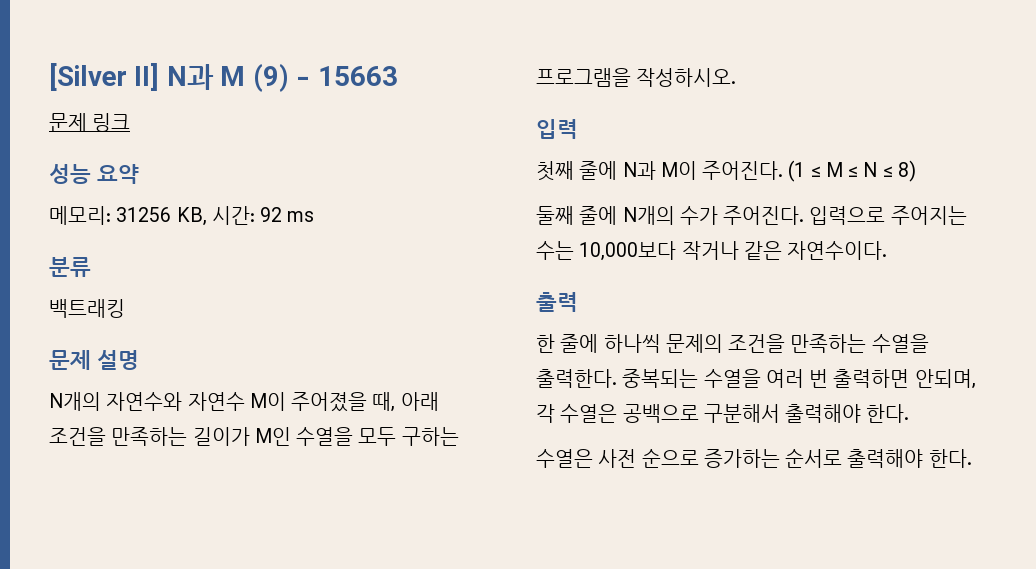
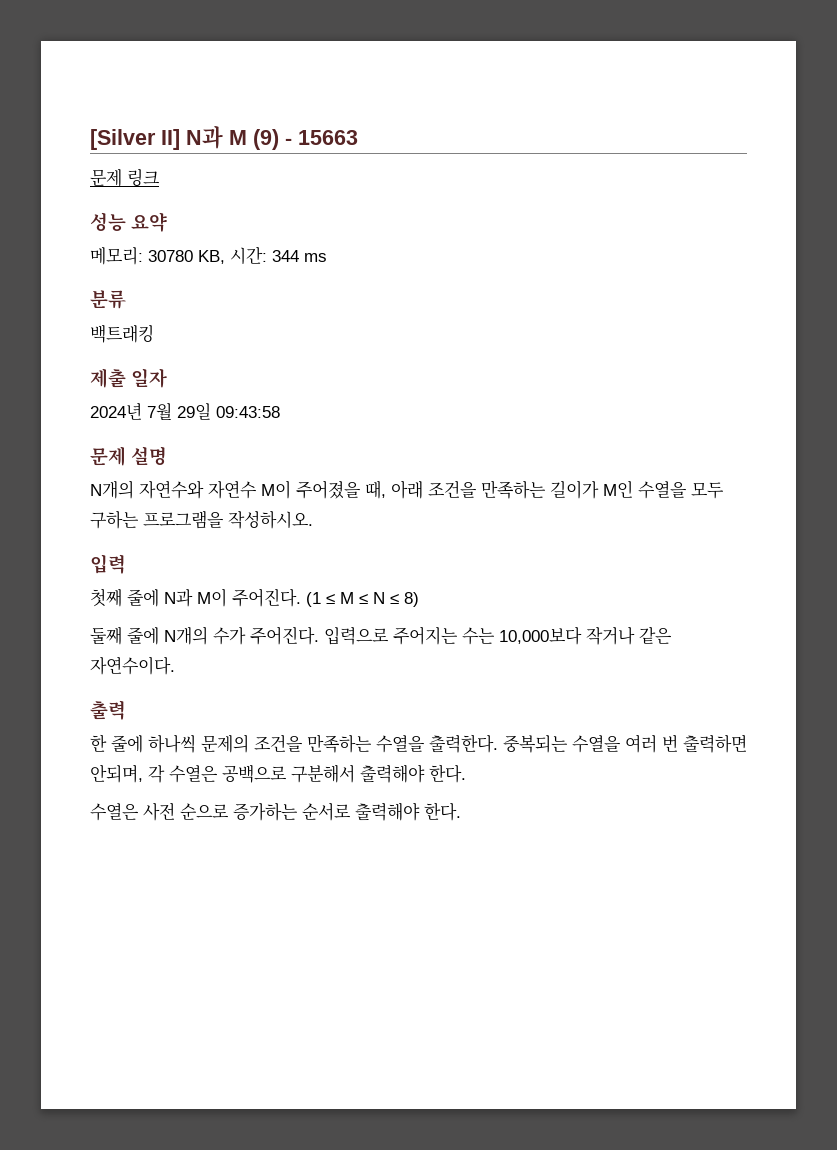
- 메모리: 31256 KB, 시간: 92 ms
+ 메모리: 30780 KB, 시간: 344 ms
+ 제출 일자
+ 2024년 7월 29일 09:43:58

